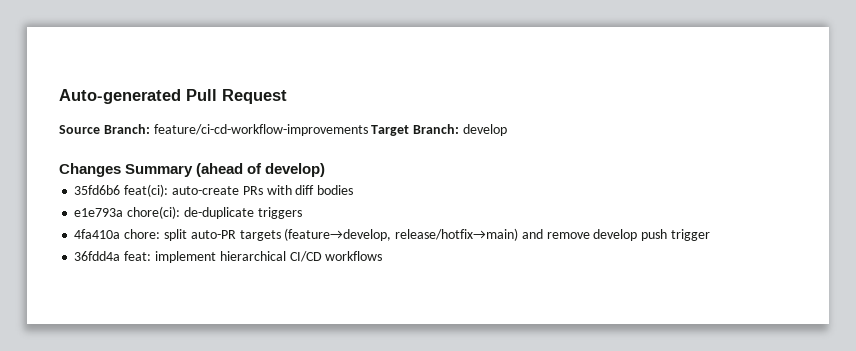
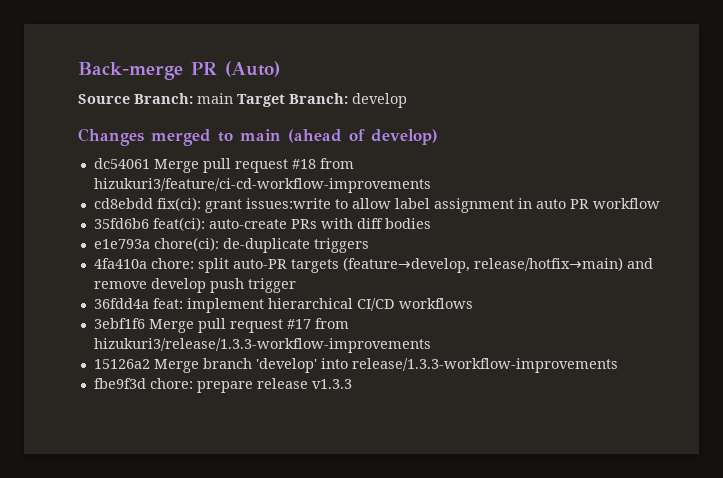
- Auto-generated Pull Request
+ Back-merge PR (Auto)
- Source Branch: feature/ci-cd-workflow-improvements Target Branch: develop
+ Source Branch: main Target Branch: develop
- Changes Summary (ahead of develop)
+ Changes merged to main (ahead of develop)
+ dc54061 Merge pull request #18 from hizukuri3/feature/ci-cd-workflow-improvements
+ cd8ebdd fix(ci): grant issues:write to allow label assignment in auto PR workflow
+ 3ebf1f6 Merge pull request #17 from hizukuri3/release/1.3.3-workflow-improvements
+ 15126a2 Merge branch 'develop' into release/1.3.3-workflow-improvements
+ fbe9f3d chore: prepare release v1.3.3

